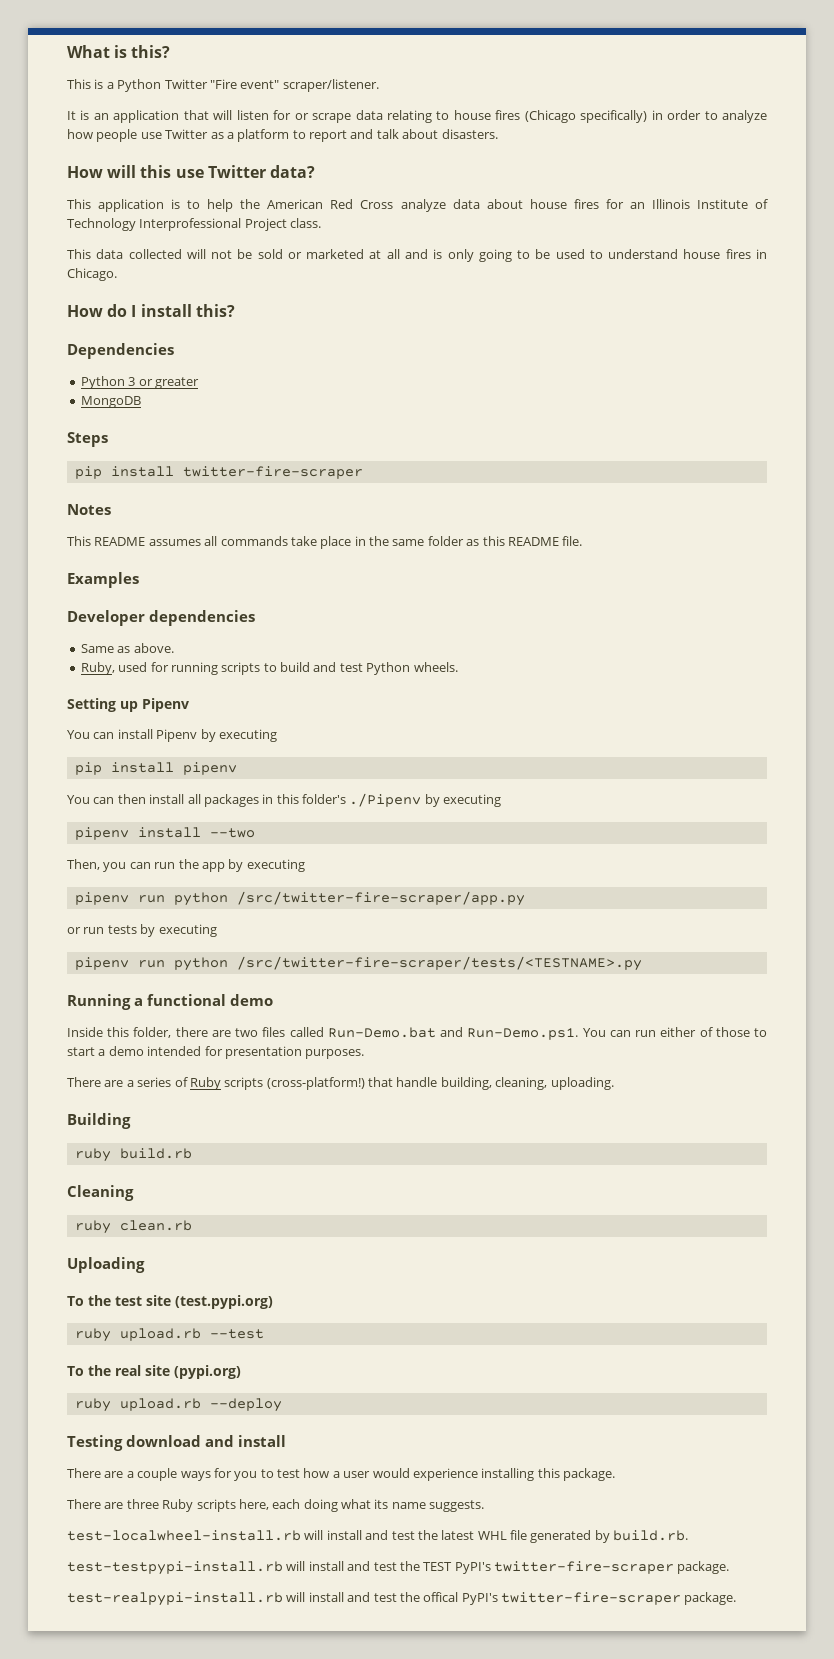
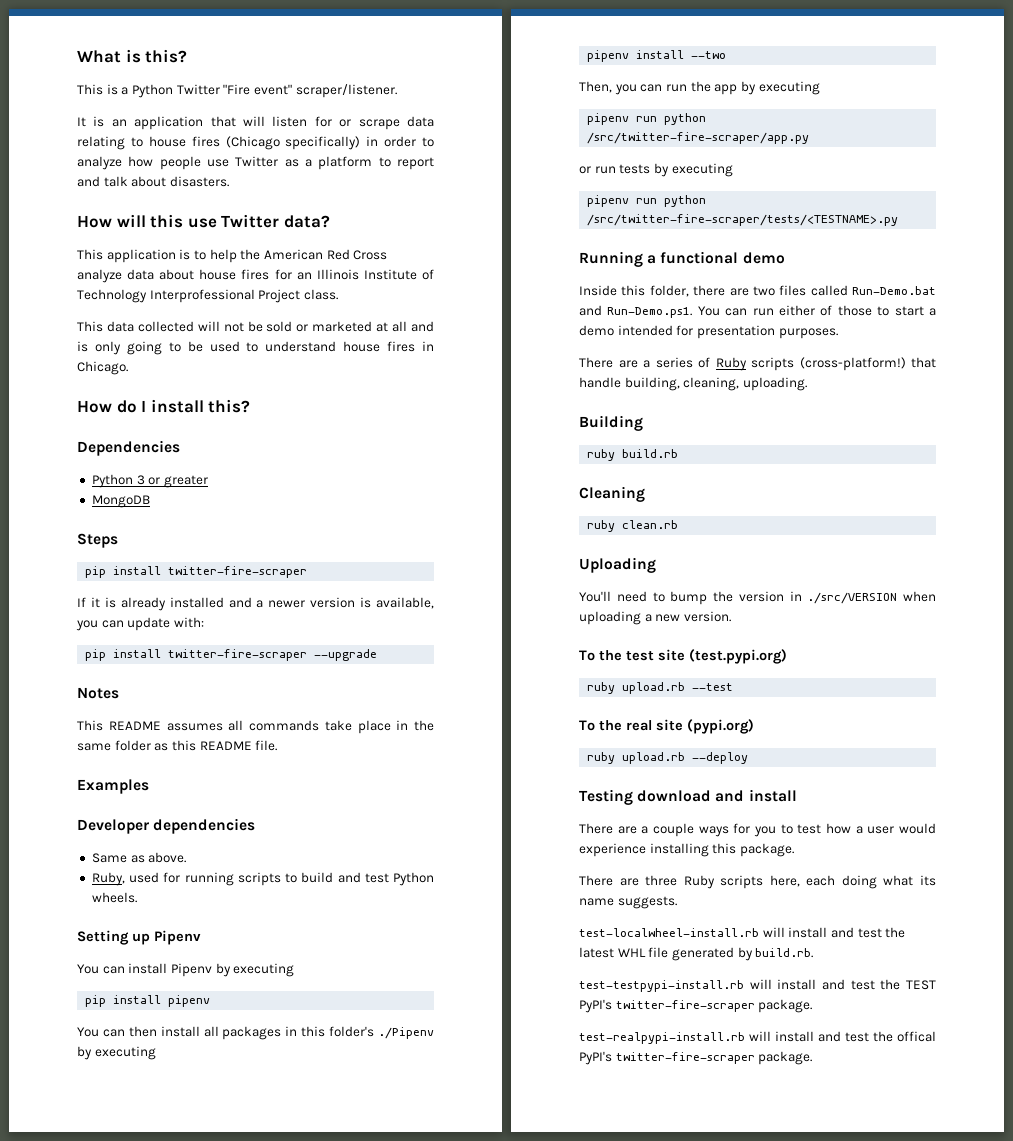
+ If it is already installed and a newer version is available, you can update with:
+ pip install twitter-fire-scraper --upgrade
+ You'll need to bump the version in ./src/VERSION when uploading a new version.

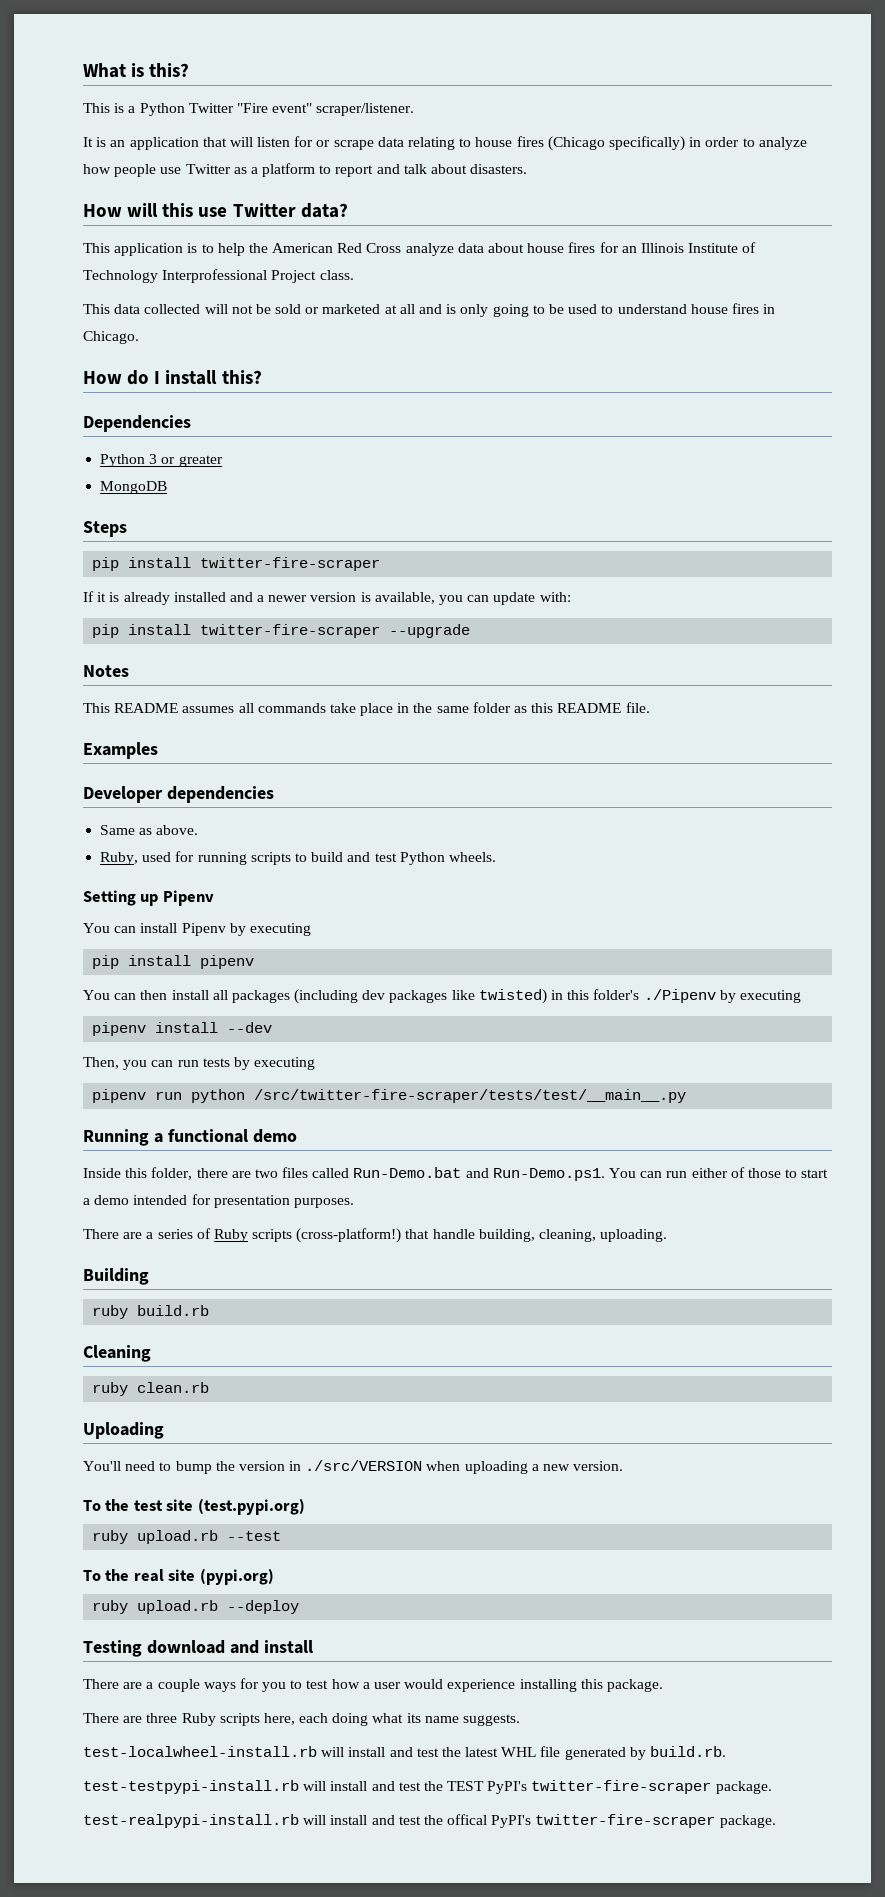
- You can then install all packages in this folder's ./Pipenv by executing
+ You can then install all packages (including dev packages like twisted) in this folder's ./Pipenv by executing
- pipenv install --two
+ pipenv install --dev
- Then, you can run the app by executing
- pipenv run python /src/twitter-fire-scraper/app.py
- or run tests by executing
+ Then, you can run tests by executing
- pipenv run python /src/twitter-fire-scraper/tests/<TESTNAME>.py
+ pipenv run python /src/twitter-fire-scraper/tests/test/__main__.py

